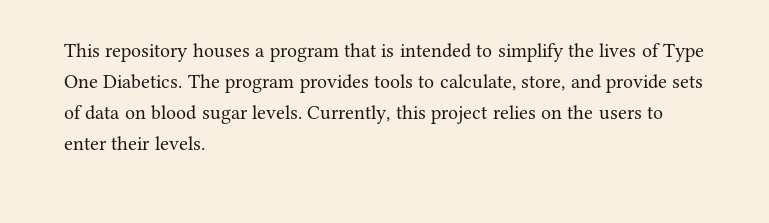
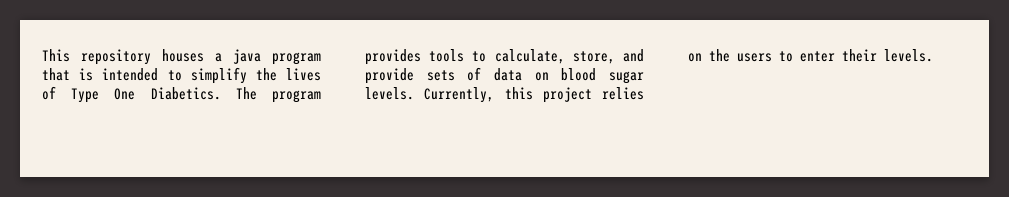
- This repository houses a program that is intended to simplify the lives of Type One Diabetics.
+ This repository houses a java program that is intended to simplify the lives of Type One Diabetics.

